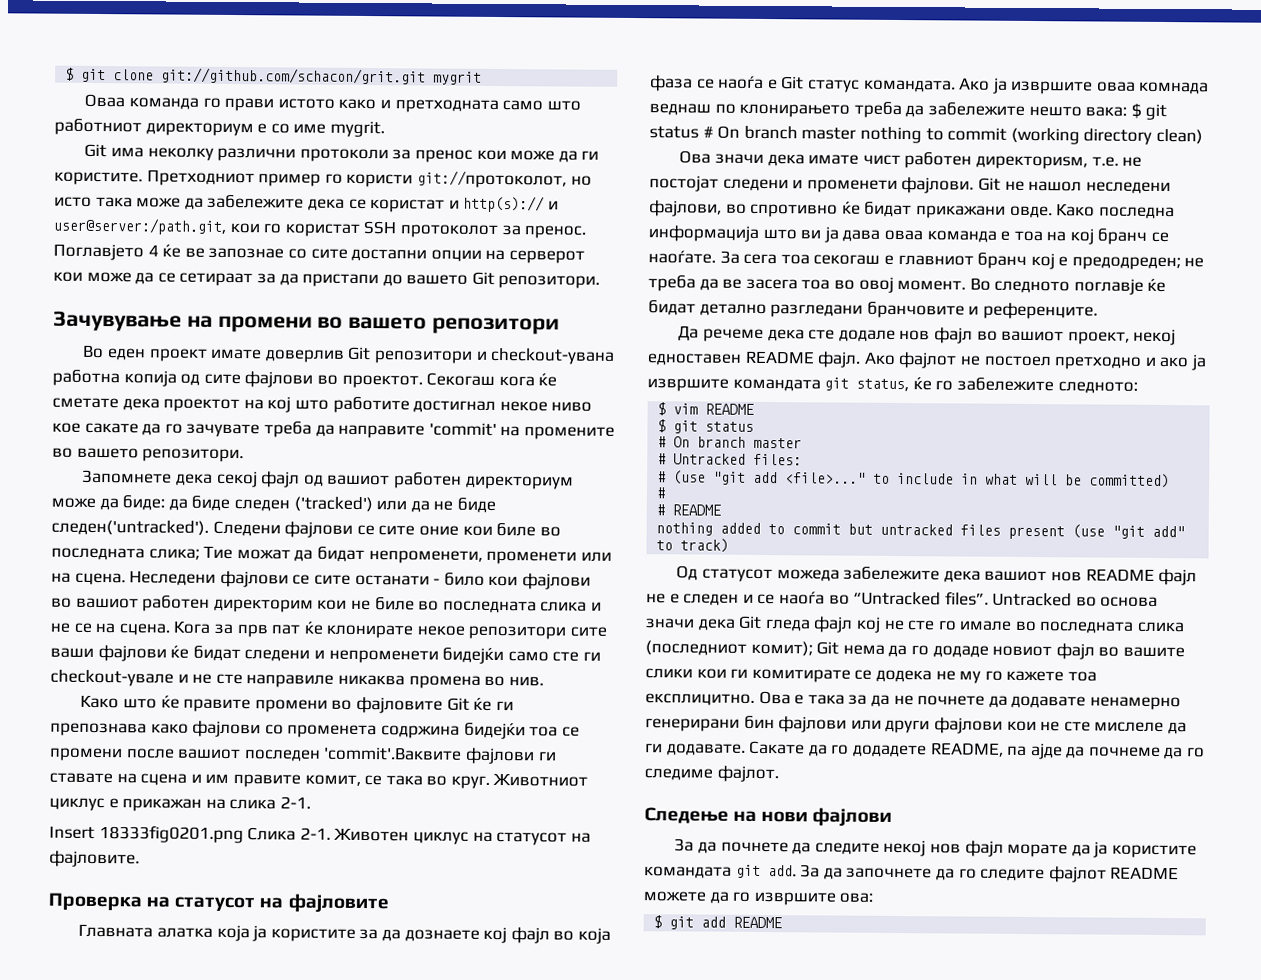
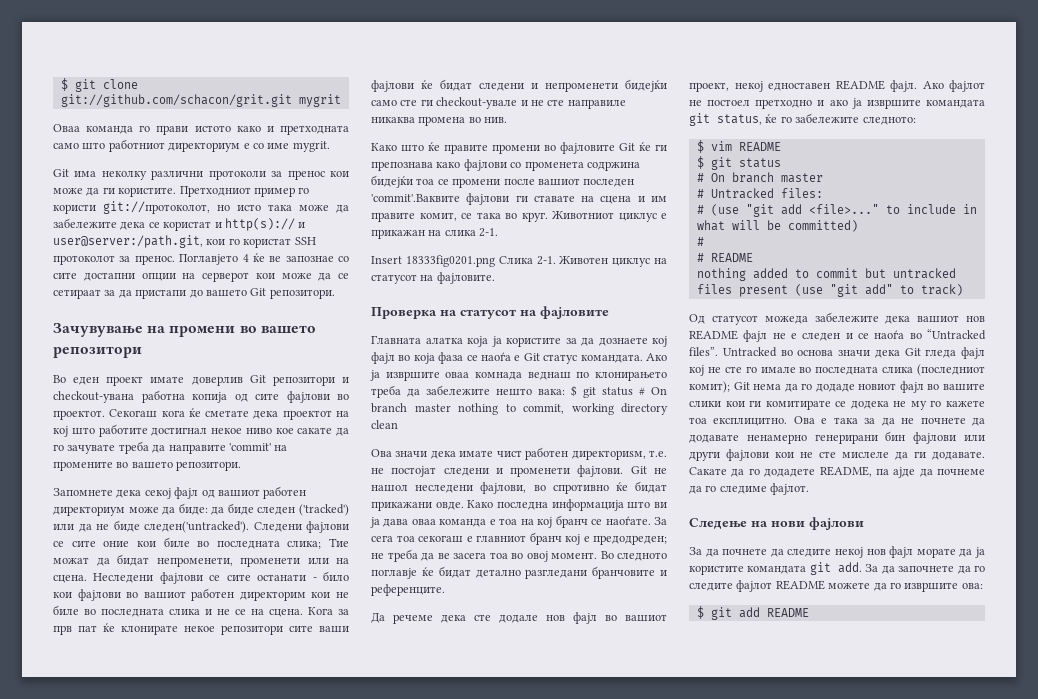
- Ако ја извршите оваа комнада веднаш по клонирањето треба да забележите нешто вака: $ git status # On branch master nothing to commit (working directory clean)
+ Ако ја извршите оваа комнада веднаш по клонирањето треба да забележите нешто вака: $ git status # On branch master nothing to commit, working directory clean

